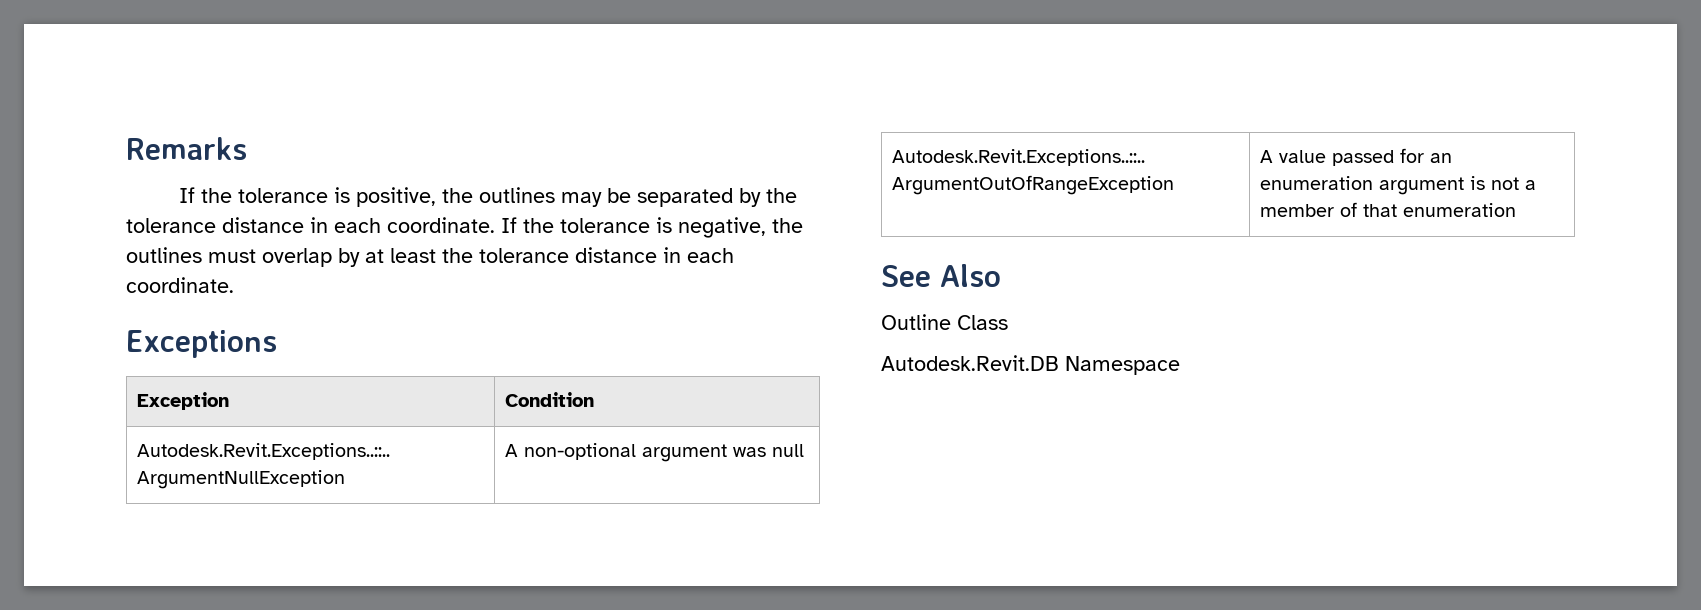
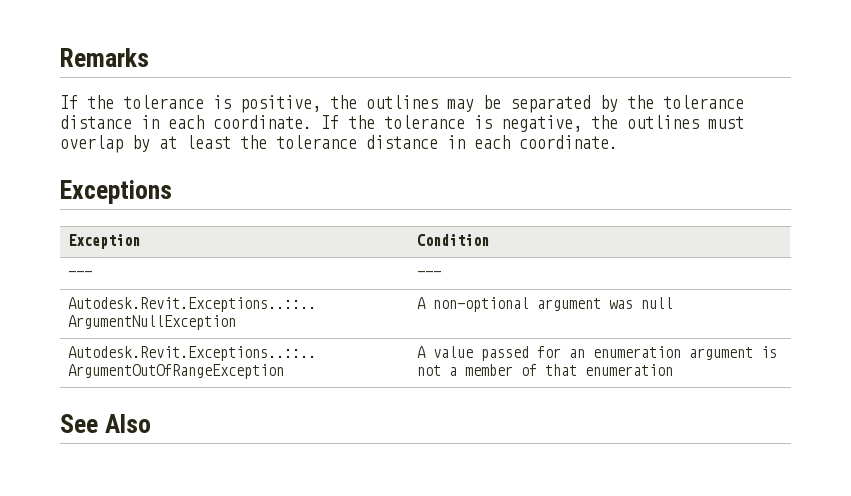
+ --- | ---
- Outline Class
- Autodesk.Revit.DB Namespace

